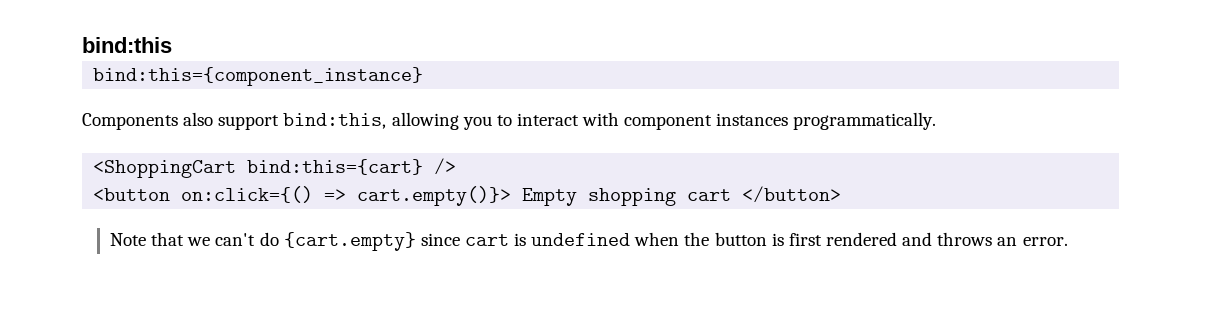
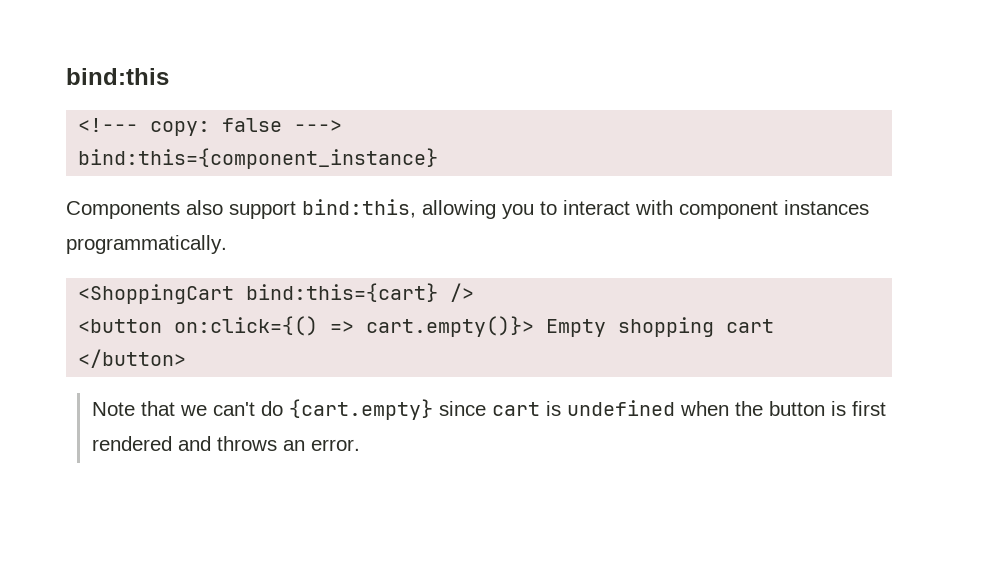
+ <!--- copy: false --->

